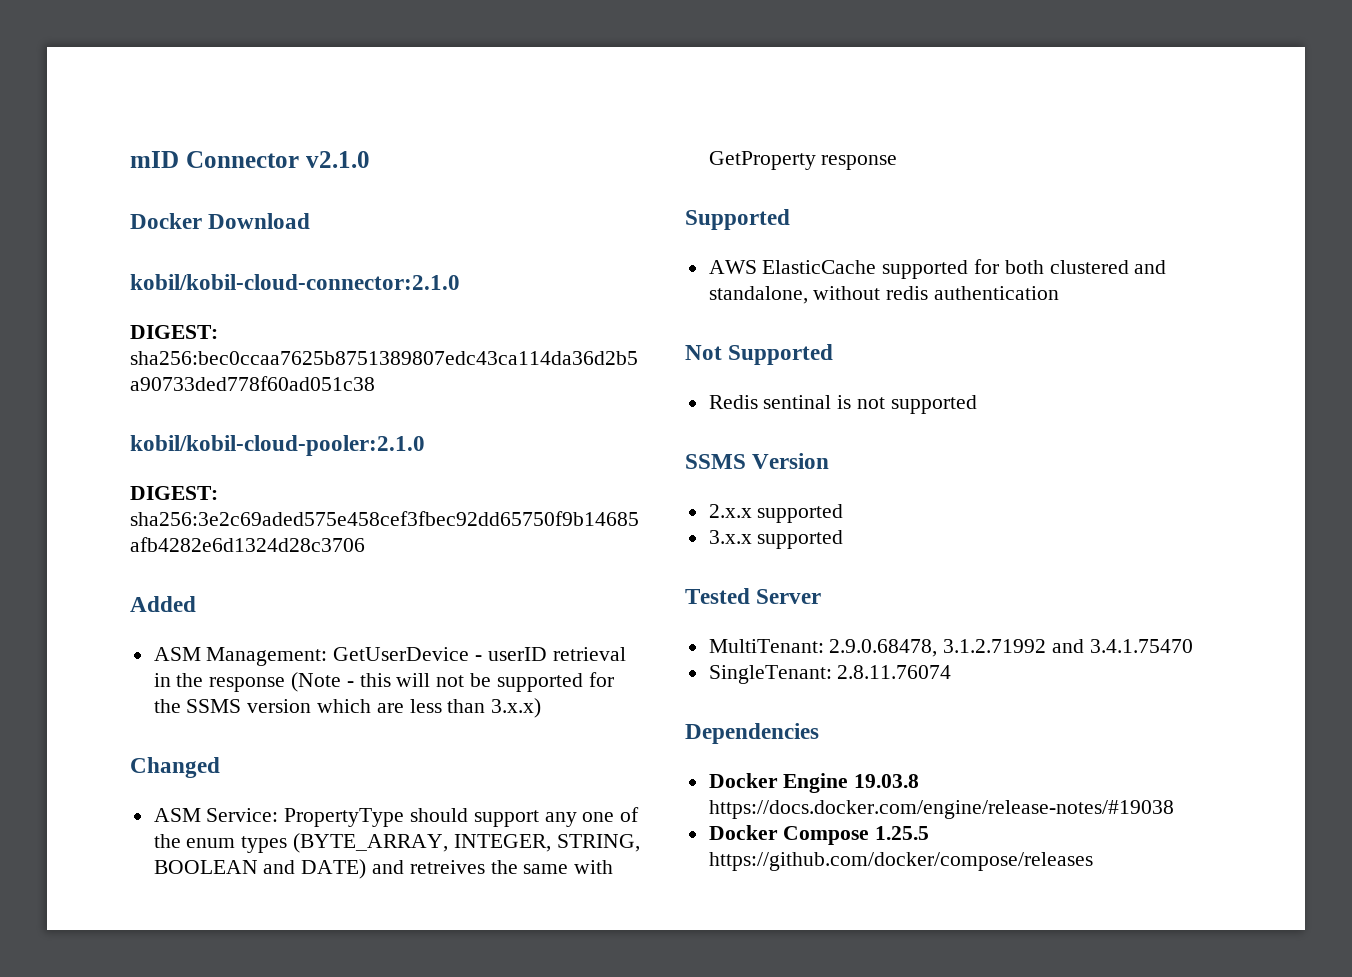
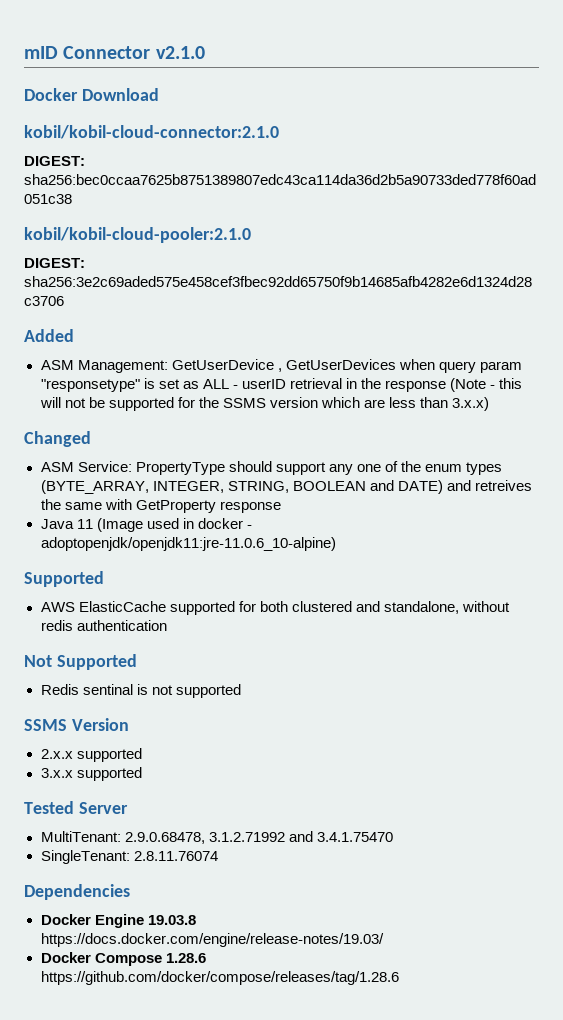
- ASM Management: GetUserDevice - userID retrieval in the response (Note - this will not be supported for the SSMS version which are less than 3.x.x)
+ ASM Management: GetUserDevice , GetUserDevices when query param "responsetype" is set as ALL - userID retrieval in the response (Note - this will not be supported for the SSMS version which are less than 3.x.x)
+ Java 11 (Image used in docker - adoptopenjdk/openjdk11:jre-11.0.6_10-alpine)
- Docker Engine 19.03.8 https://docs.docker.com/engine/release-notes/#19038
+ Docker Engine 19.03.8 https://docs.docker.com/engine/release-notes/19.03/
- Docker Compose 1.25.5 https://github.com/docker/compose/releases
+ Docker Compose 1.28.6 https://github.com/docker/compose/releases/tag/1.28.6

